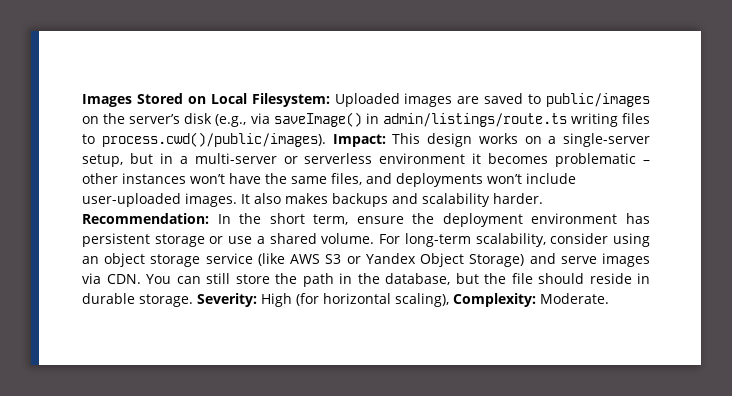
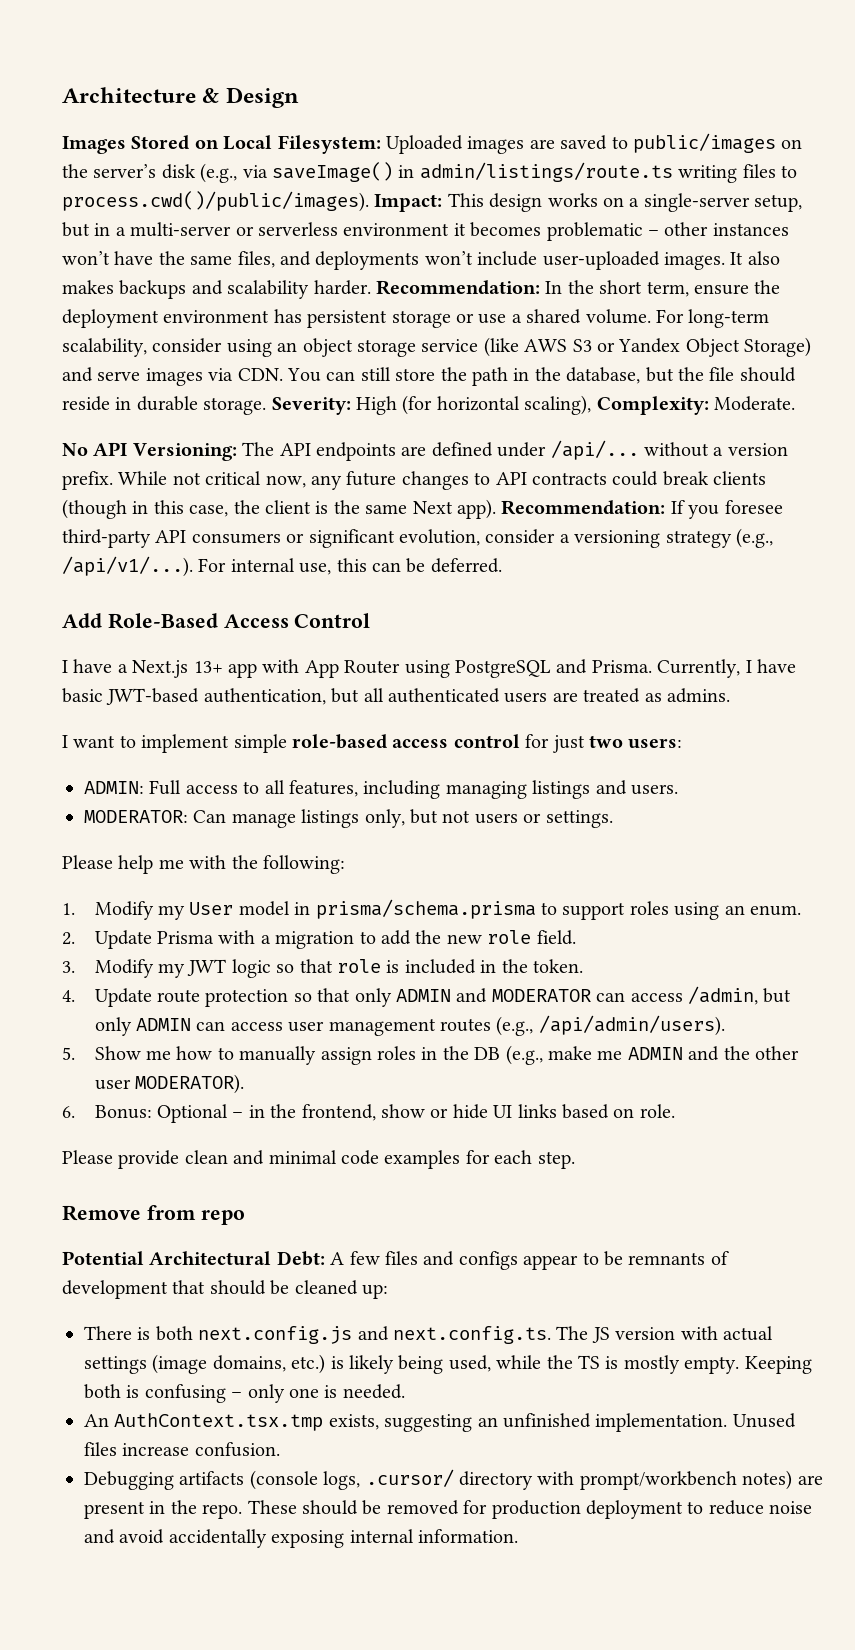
+ Architecture & Design
+ No API Versioning: The API endpoints are defined under /api/... without a version prefix. While not critical now, any future changes to API contracts could break clients (though in this case, the client is the same Next app). Recommendation: If you foresee third-party API consumers or significant evolution, consider a versioning strategy (e.g., /api/v1/...). For internal use, this can be deferred.
+ Add Role-Based Access Control
+ I have a Next.js 13+ app with App Router using PostgreSQL and Prisma. Currently, I have basic JWT-based authentication, but all authenticated users are treated as admins.
+ I want to implement simple role-based access control for just two users:
+ ADMIN: Full access to all features, including managing listings and users.
+ MODERATOR: Can manage listings only, but not users or settings.
+ Please help me with the following:
+ 1. Modify my User model in prisma/schema.prisma to support roles using an enum.
+ 2. Update Prisma with a migration to add the new role field.
+ 3. Modify my JWT logic so that role is included in the token.
+ 4. Update route protection so that only ADMIN and MODERATOR can access /admin, but only ADMIN can access user management routes (e.g., /api/admin/users).
+ 5. Show me how to manually assign roles in the DB (e.g., make me ADMIN and the other user MODERATOR).
+ 6. Bonus: Optional – in the frontend, show or hide UI links based on role.
+ Please provide clean and minimal code examples for each step.
+ Remove from repo
+ Potential Architectural Debt: A few files and configs appear to be remnants of development that should be cleaned up:
+ There is both next.config.js and next.config.ts. The JS version with actual settings (image domains, etc.) is likely being used, while the TS is mostly empty. Keeping both is confusing – only one is needed.
+ An AuthContext.tsx.tmp exists, suggesting an unfinished implementation. Unused files increase confusion.
+ Debugging artifacts (console logs, .cursor/ directory with prompt/workbench notes) are present in the repo. These should be removed for production deployment to reduce noise and avoid accidentally exposing internal information.

